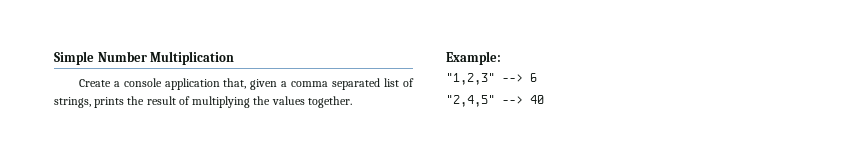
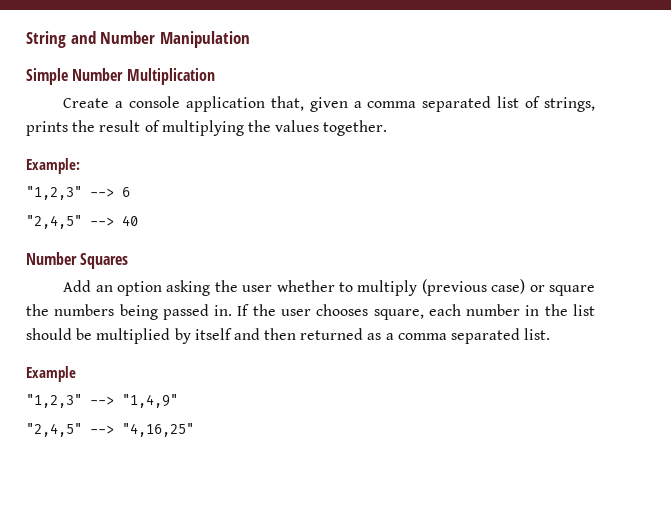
+ String and Number Manipulation
+ Number Squares
+ Add an option asking the user whether to multiply (previous case) or square the numbers being passed in. If the user chooses square, each number in the list should be multiplied by itself and then returned as a comma separated list.
+ Example
+ "1,2,3" --> "1,4,9"
+ "2,4,5" --> "4,16,25"

